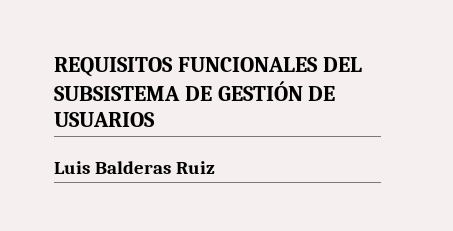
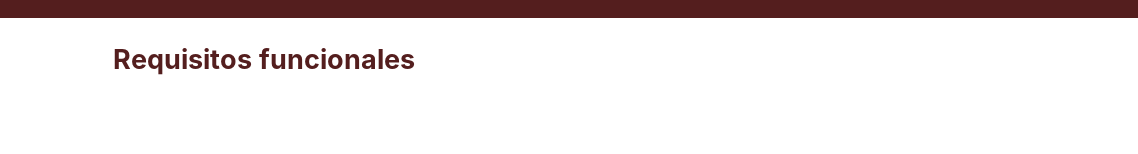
- REQUISITOS FUNCIONALES DEL SUBSISTEMA DE GESTIÓN DE USUARIOS
- Luis Balderas Ruiz
+ Requisitos funcionales

